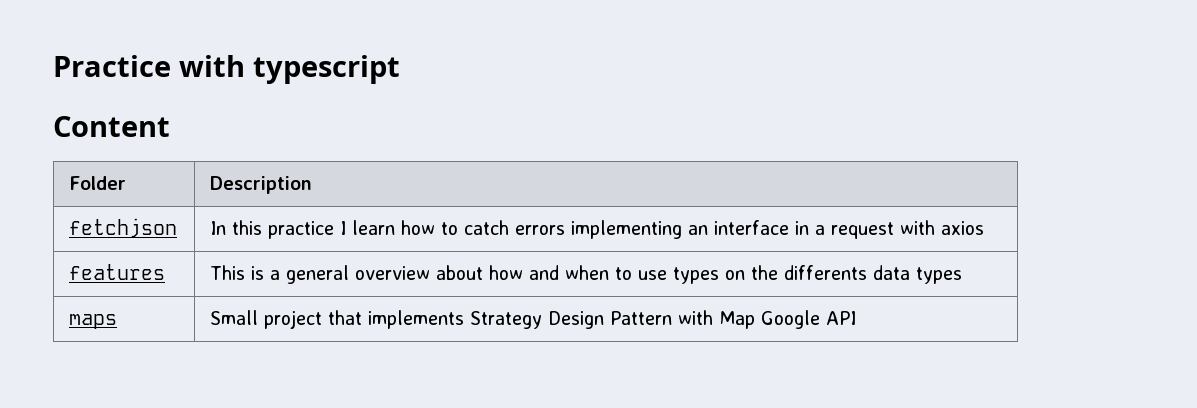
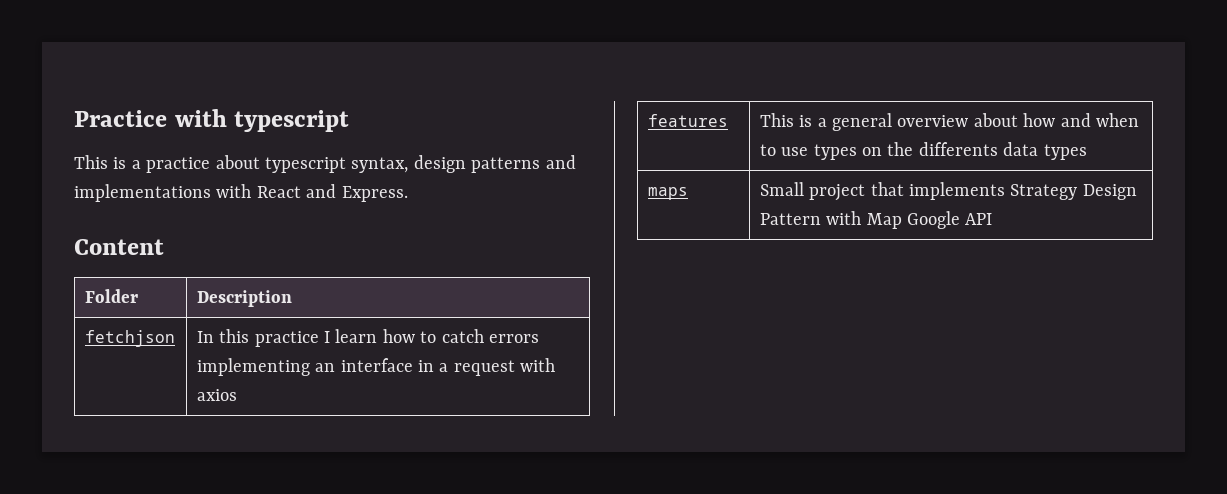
+ This is a practice about typescript syntax, design patterns and implementations with React and Express.

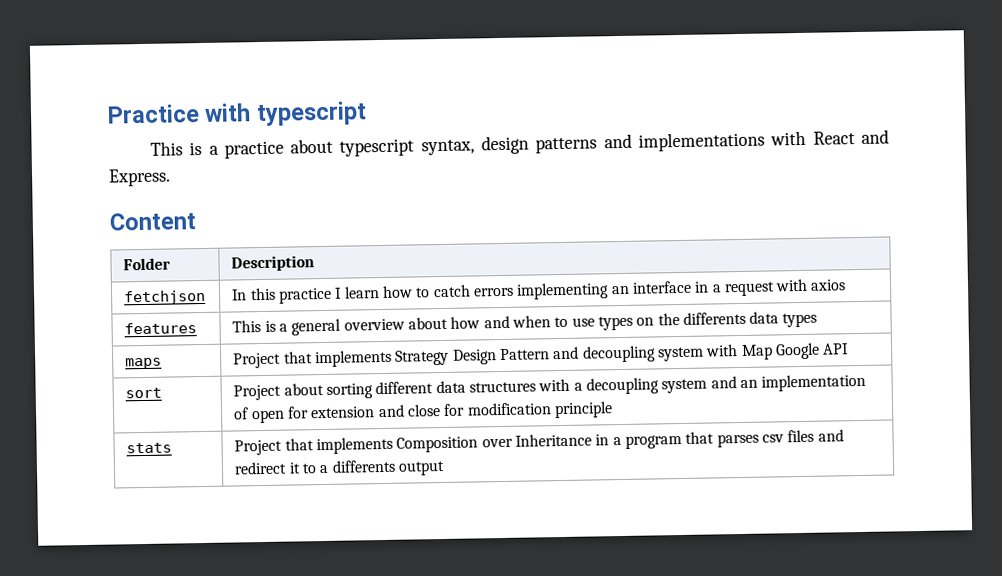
- maps | Small project that implements Strategy Design Pattern with Map Google API
+ maps | Project that implements Strategy Design Pattern and decoupling system with Map Google API
+ sort | Project about sorting different data structures with a decoupling system and an implementation of open for extension and close for modification principle
+ stats | Project that implements Composition over Inheritance in a program that parses csv files and redirect it to a differents output

